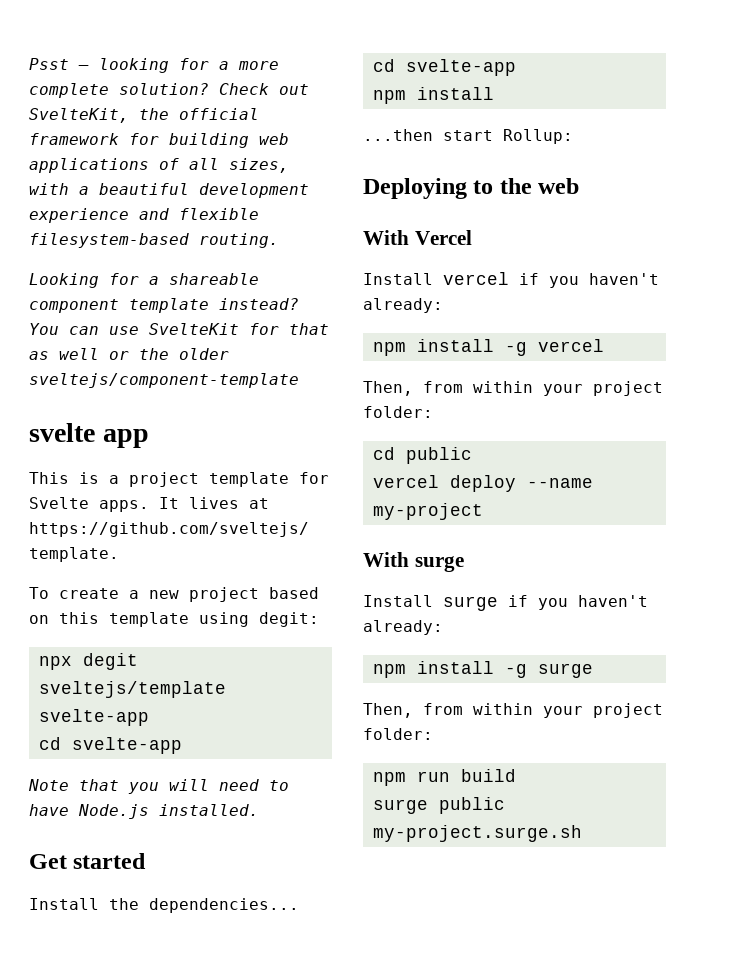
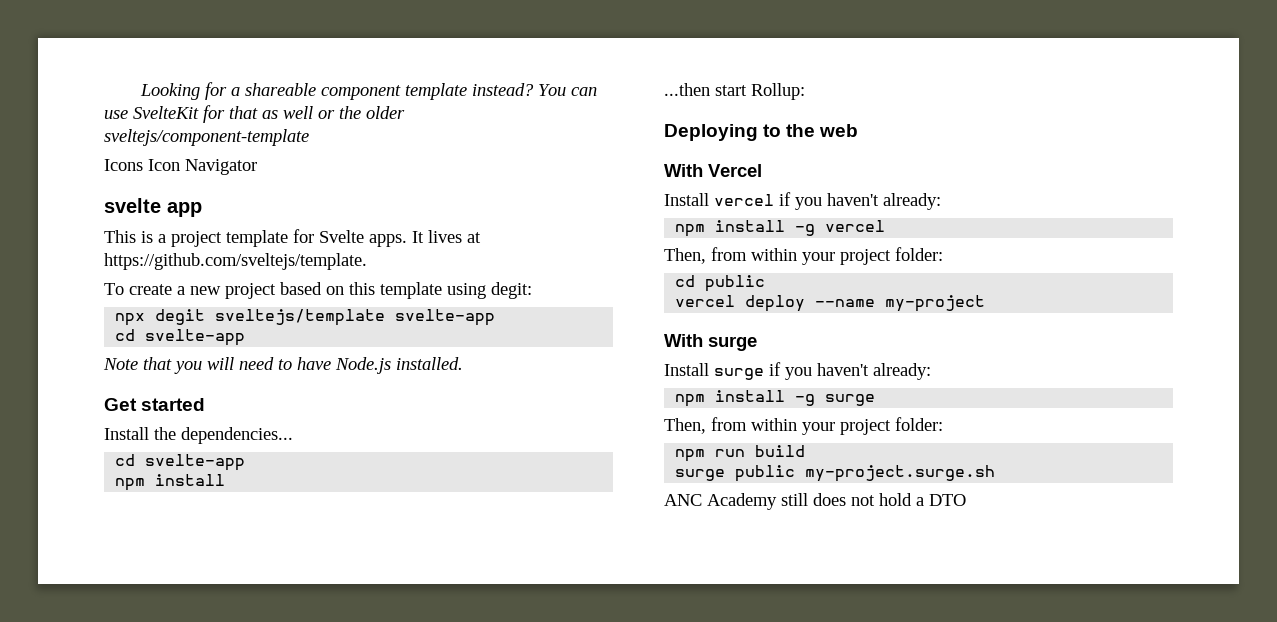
- Psst — looking for a more complete solution? Check out SvelteKit, the official framework for building web applications of all sizes, with a beautiful development experience and flexible filesystem-based routing.
+ Icons Icon Navigator
+ ANC Academy still does not hold a DTO

